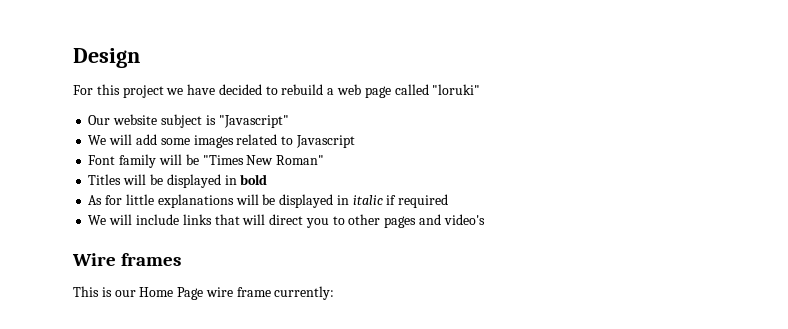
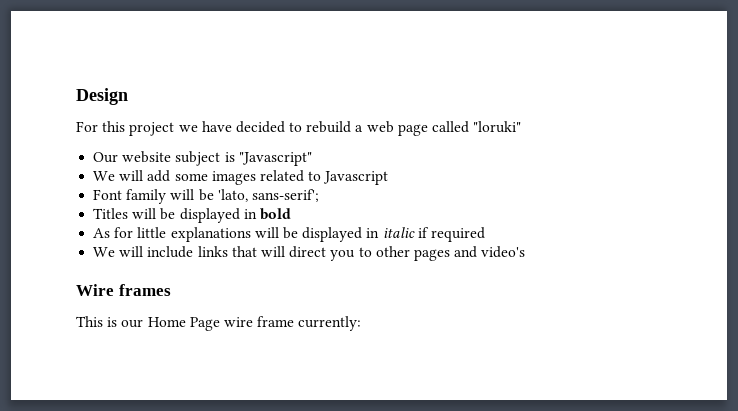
- Font family will be "Times New Roman"
+ Font family will be 'lato, sans-serif';

